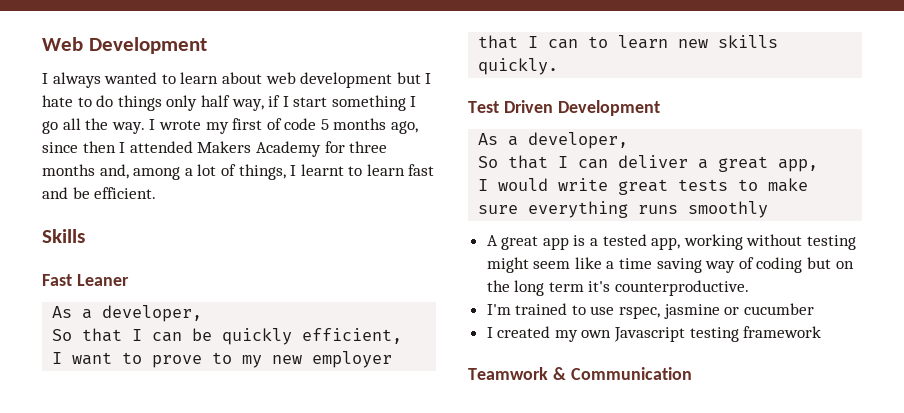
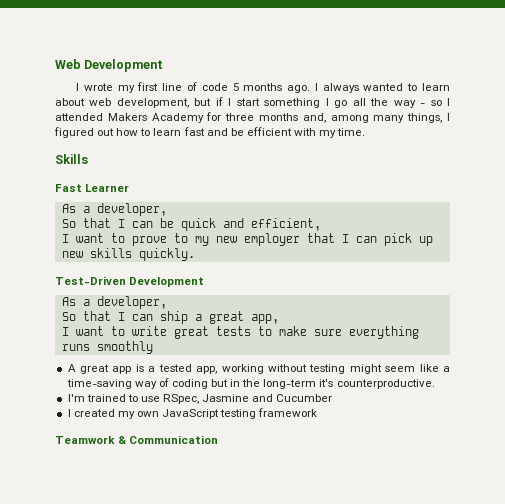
- I always wanted to learn about web development but I hate to do things only half way, if I start something I go all the way. I wrote my first of code 5 months ago, since then I attended Makers Academy for three months and, among a lot of things, I learnt to learn fast and be efficient.
+ I wrote my first line of code 5 months ago. I always wanted to learn about web development, but if I start something I go all the way - so I attended Makers Academy for three months and, among many things, I figured out how to learn fast and be efficient with my time.
- Fast Leaner
+ Fast Learner
- So that I can be quickly efficient,
+ So that I can be quick and efficient,
- I want to prove to my new employer that I can to learn new skills quickly.
+ I want to prove to my new employer that I can pick up new skills quickly.
- Test Driven Development
+ Test-Driven Development
- So that I can deliver a great app,
+ So that I can ship a great app,
- I would write great tests to make sure everything runs smoothly
+ I want to write great tests to make sure everything runs smoothly
- A great app is a tested app, working without testing might seem like a time saving way of coding but on the long term it's counterproductive.
+ A great app is a tested app, working without testing might seem like a time-saving way of coding but in the long-term it's counterproductive.
- I'm trained to use rspec, jasmine or cucumber
+ I'm trained to use RSpec, Jasmine and Cucumber
- I created my own Javascript testing framework
+ I created my own JavaScript testing framework

